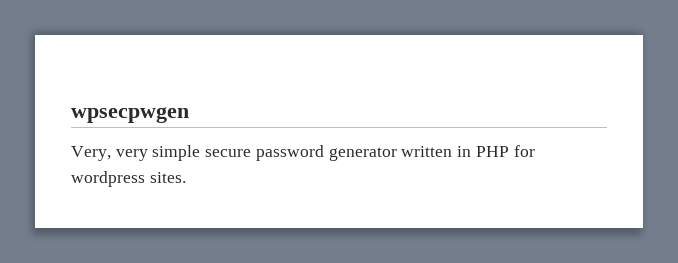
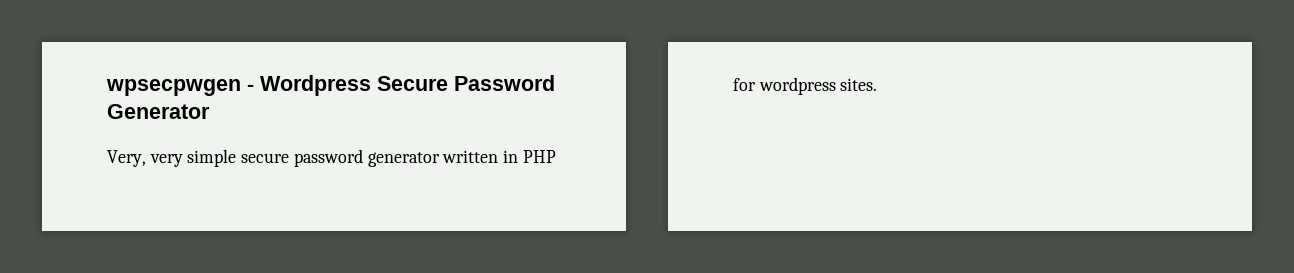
- wpsecpwgen
+ wpsecpwgen - Wordpress Secure Password Generator

